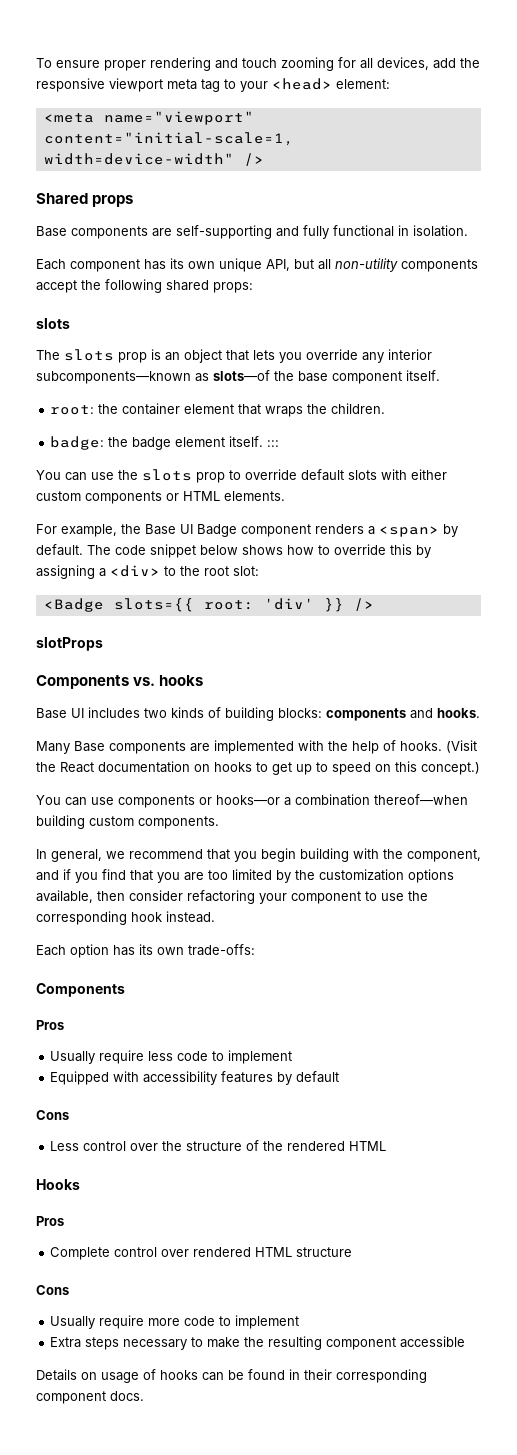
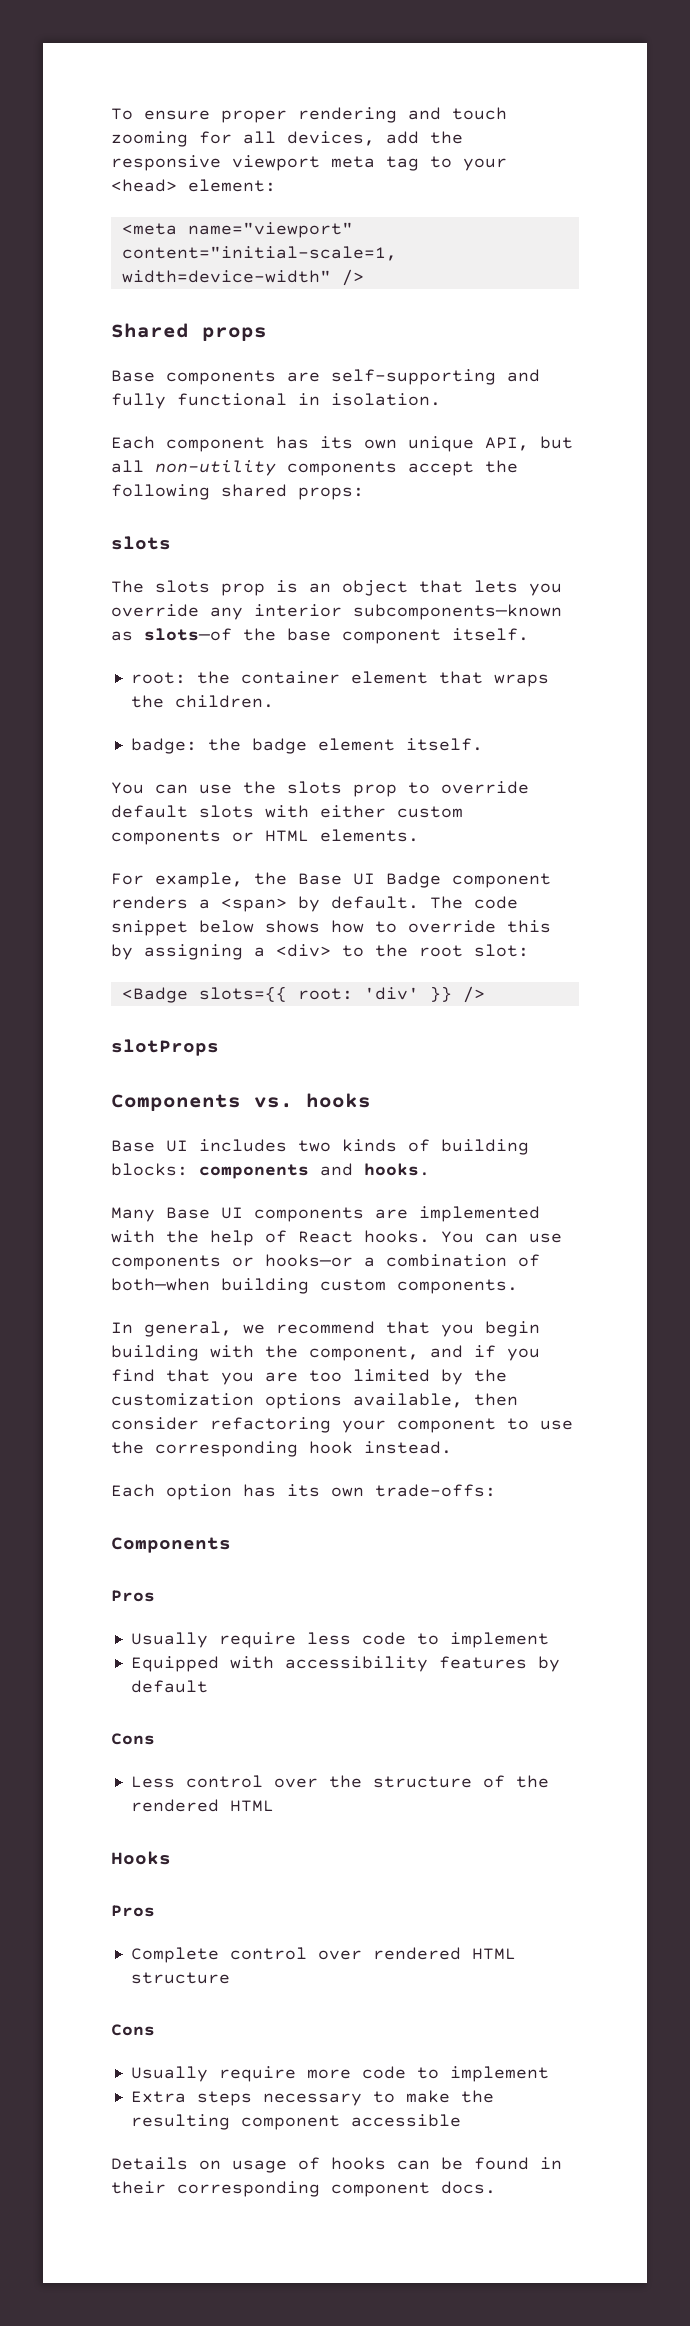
- badge: the badge element itself. :::
+ badge: the badge element itself.
- Many Base components are implemented with the help of hooks. (Visit the React documentation on hooks to get up to speed on this concept.)
- You can use components or hooks—or a combination thereof—when building custom components.
+ Many Base UI components are implemented with the help of React hooks. You can use components or hooks—or a combination of both—when building custom components.

